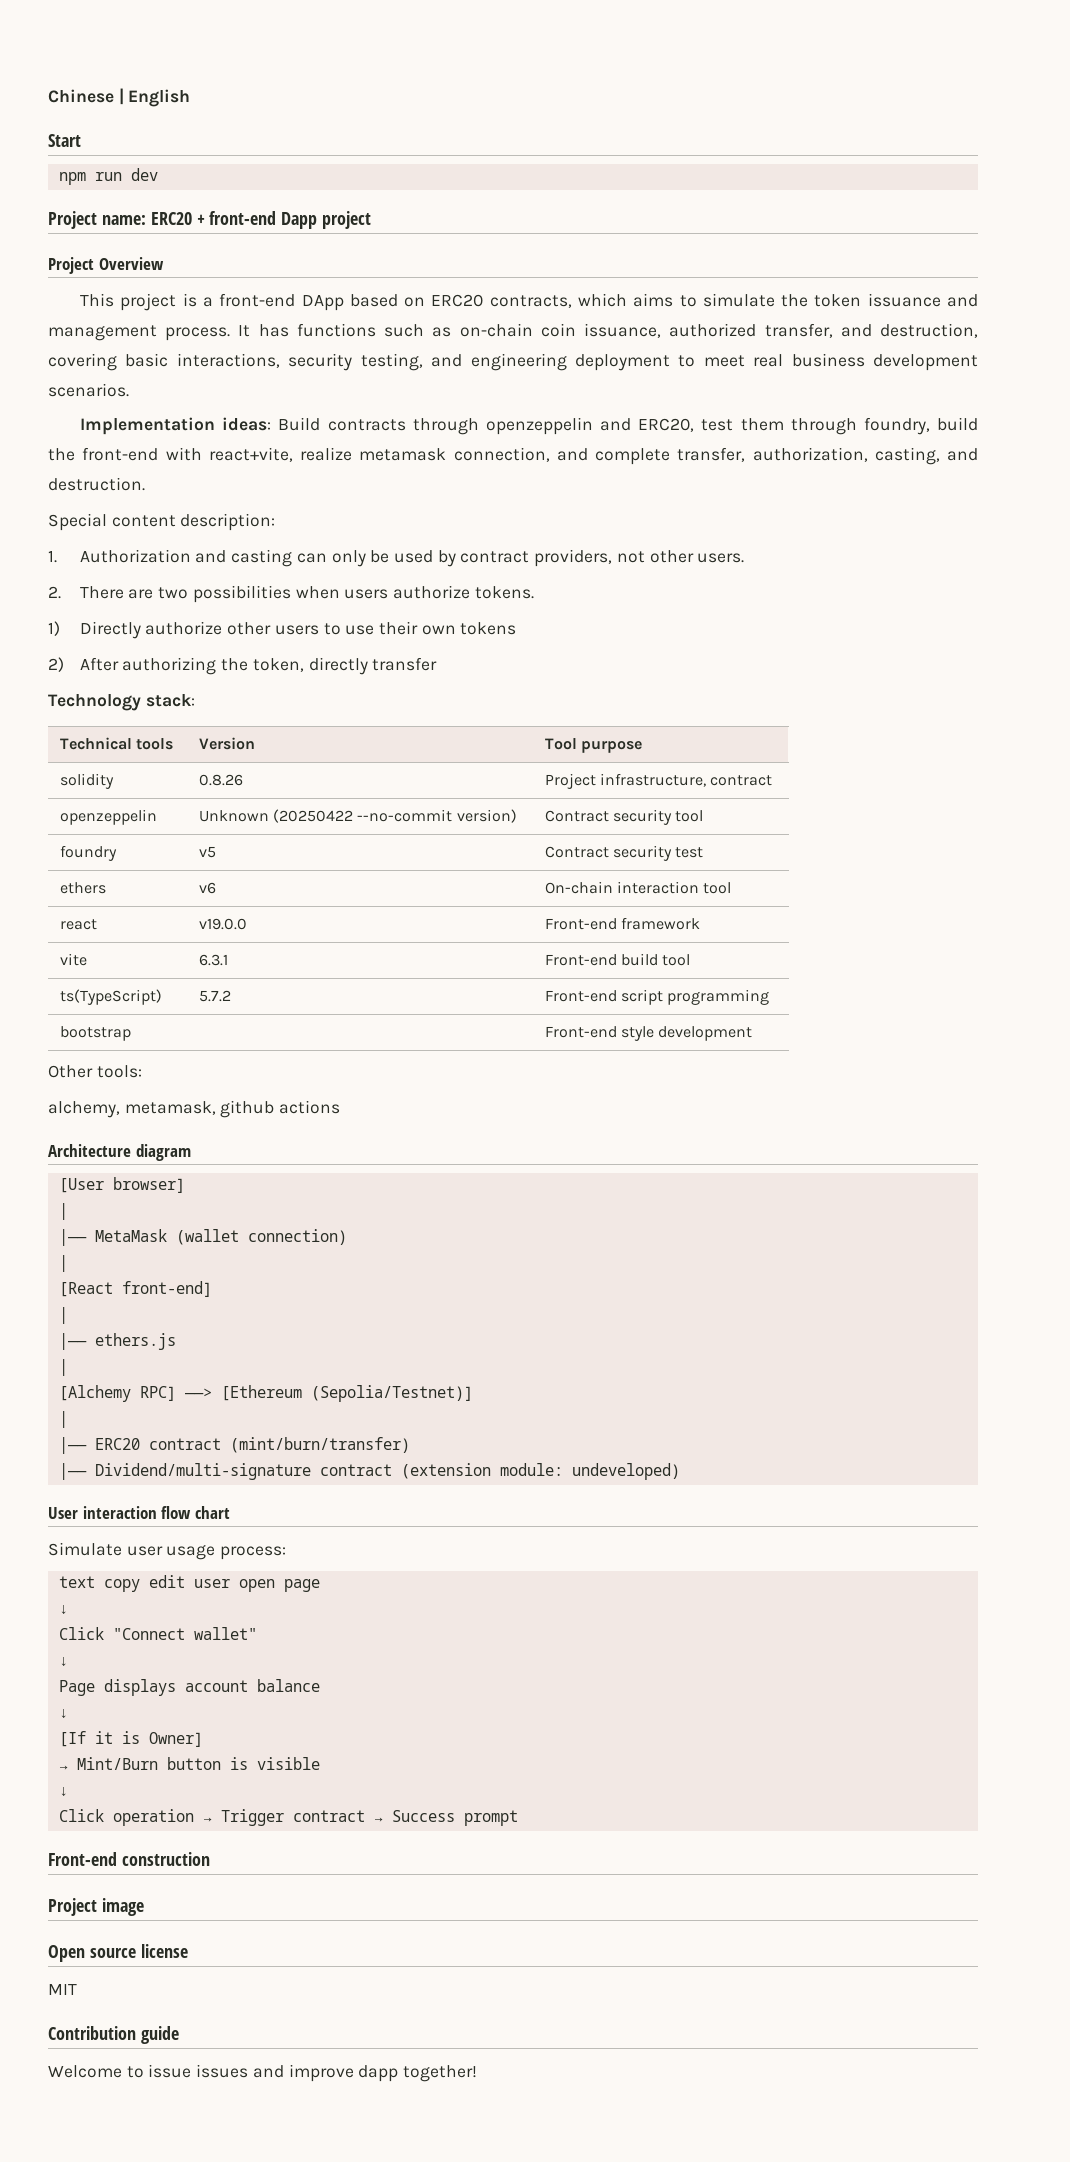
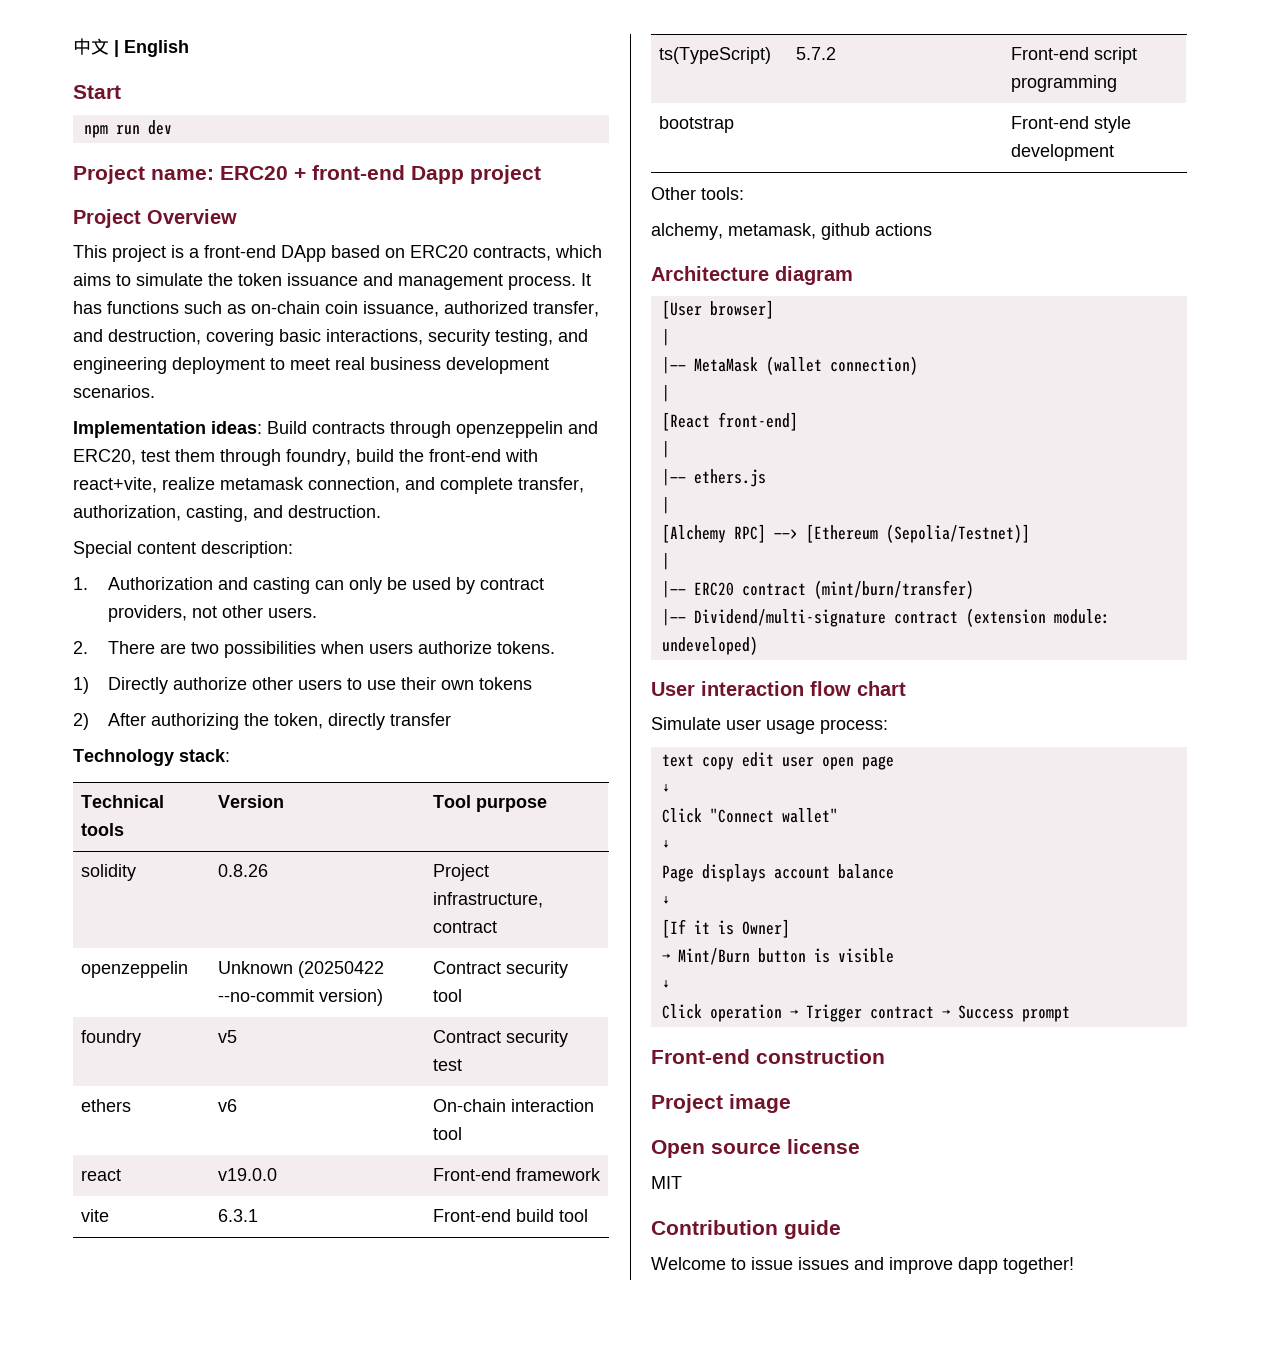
- Chinese | English
+ 中文 | English

